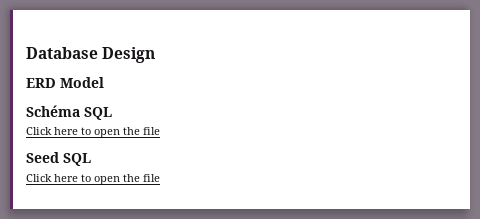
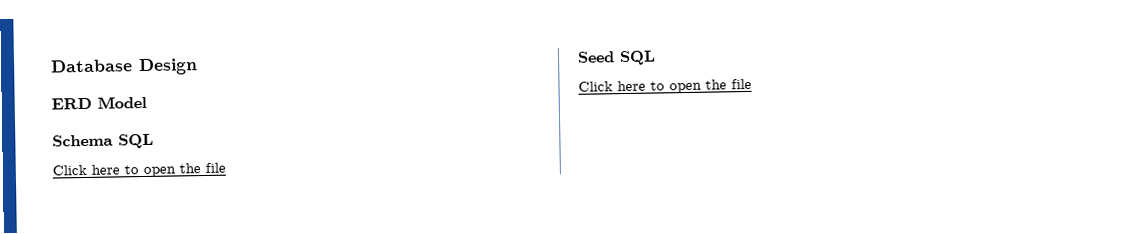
- Schéma SQL
+ Schema SQL

